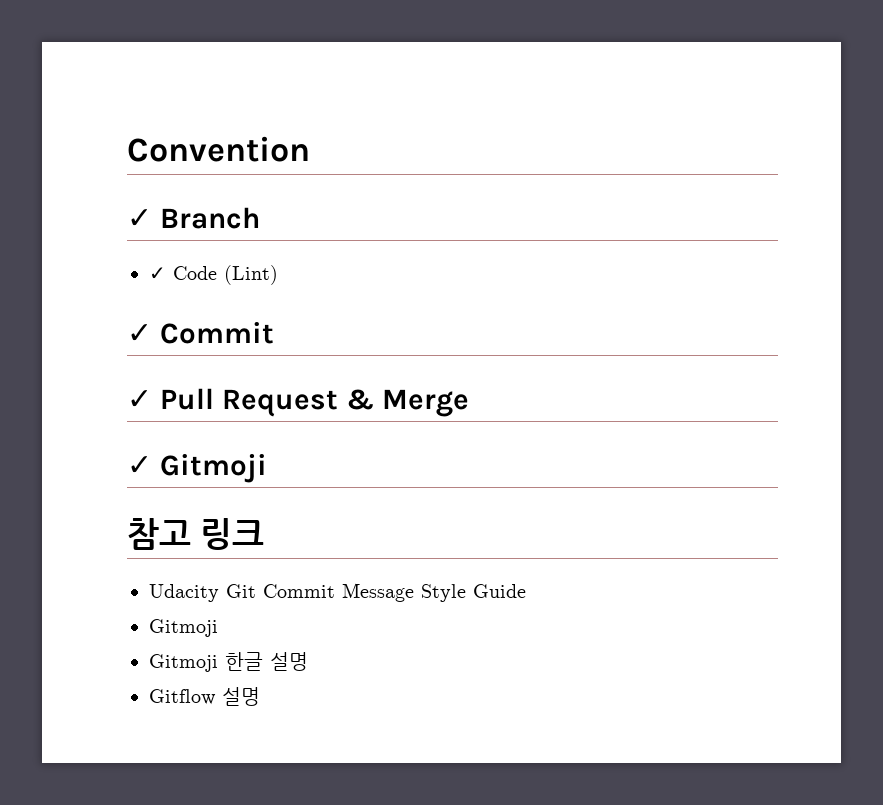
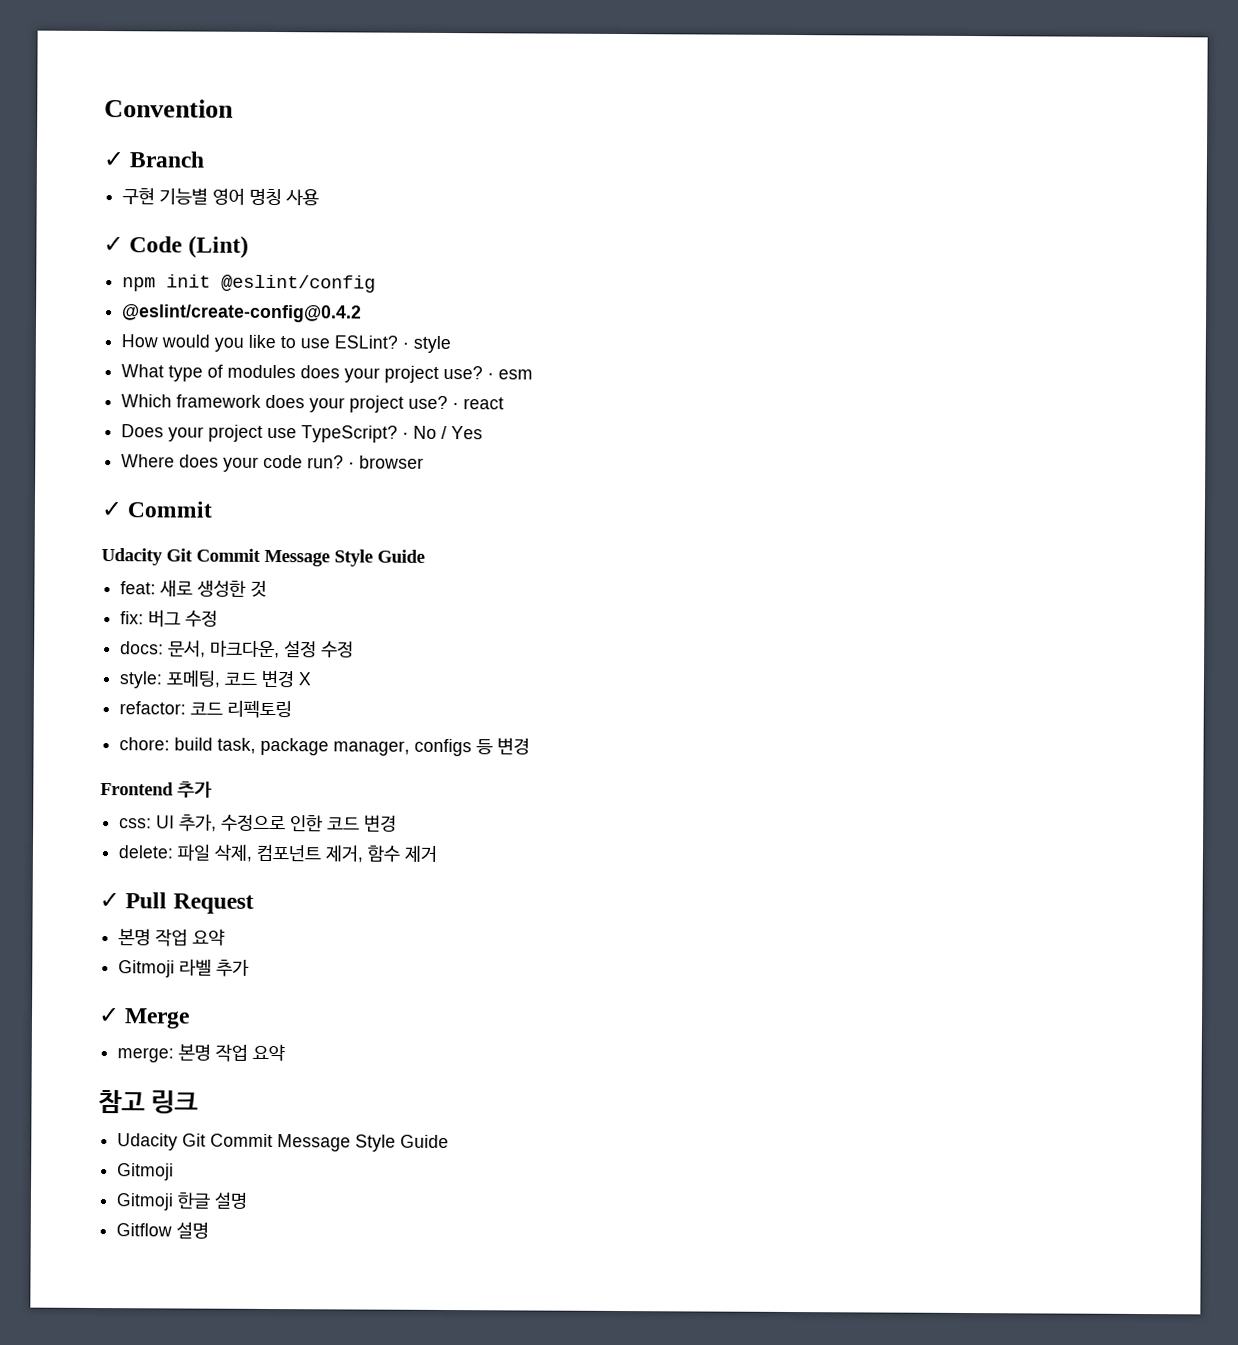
+ 구현 기능별 영어 명칭 사용
  ✓ Code (Lint)
+ npm init @eslint/config
+ @eslint/create-config@0.4.2
+ How would you like to use ESLint? · style
+ What type of modules does your project use? · esm
+ Which framework does your project use? · react
+ Does your project use TypeScript? · No / Yes
+ Where does your code run? · browser
  ✓ Commit
- ✓ Pull Request & Merge
- ✓ Gitmoji
+ Udacity Git Commit Message Style Guide
+ feat: 새로 생성한 것
+ fix: 버그 수정
+ docs: 문서, 마크다운, 설정 수정
+ style: 포메팅, 코드 변경 X
+ refactor: 코드 리펙토링
+ chore: build task, package manager, configs 등 변경
+ Frontend 추가
+ css: UI 추가, 수정으로 인한 코드 변경
+ delete: 파일 삭제, 컴포넌트 제거, 함수 제거
+ ✓ Pull Request
+ 본명 작업 요약
+ Gitmoji 라벨 추가
+ ✓ Merge
+ merge: 본명 작업 요약

